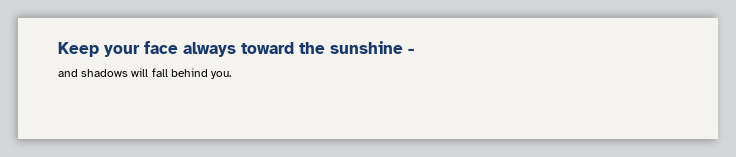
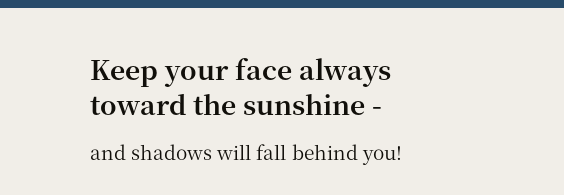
- and shadows will fall behind you.
+ and shadows will fall behind you!

